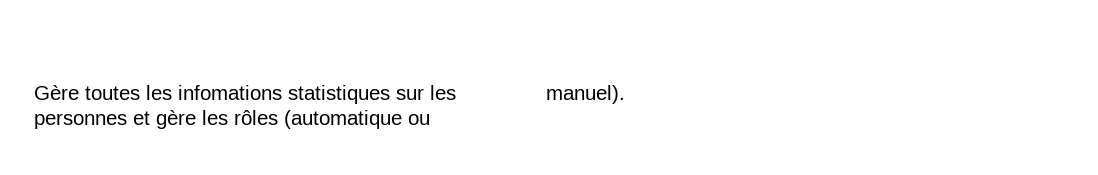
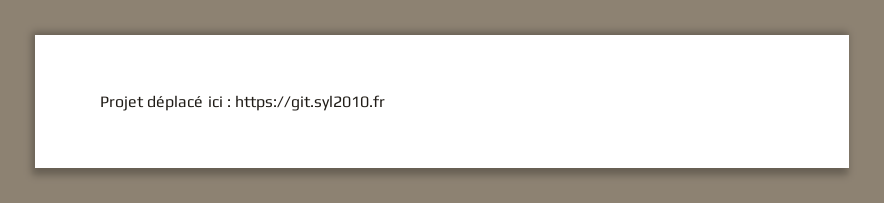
- Gère toutes les infomations statistiques sur les personnes et gère les rôles (automatique ou manuel).
+ Projet déplacé ici : https://git.syl2010.fr

